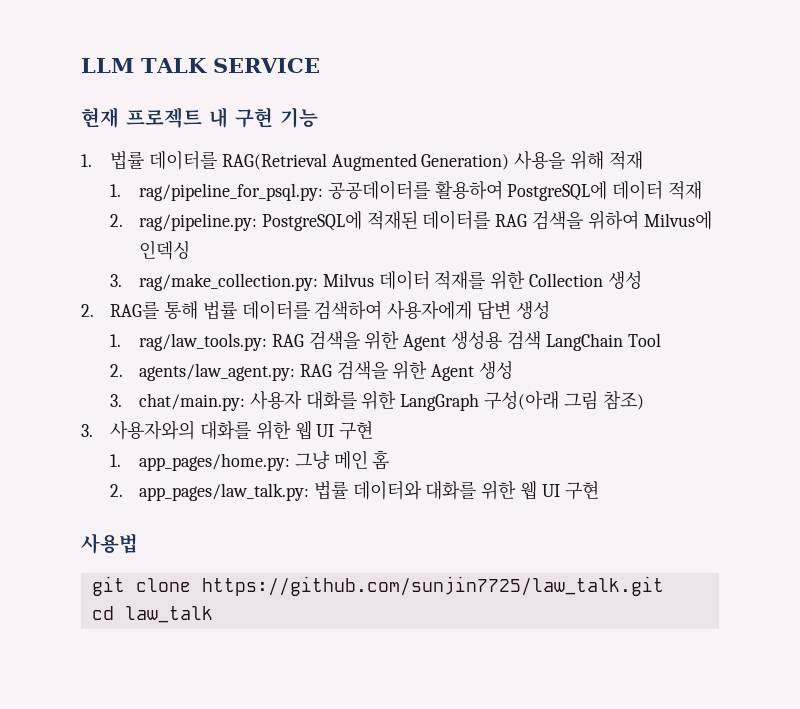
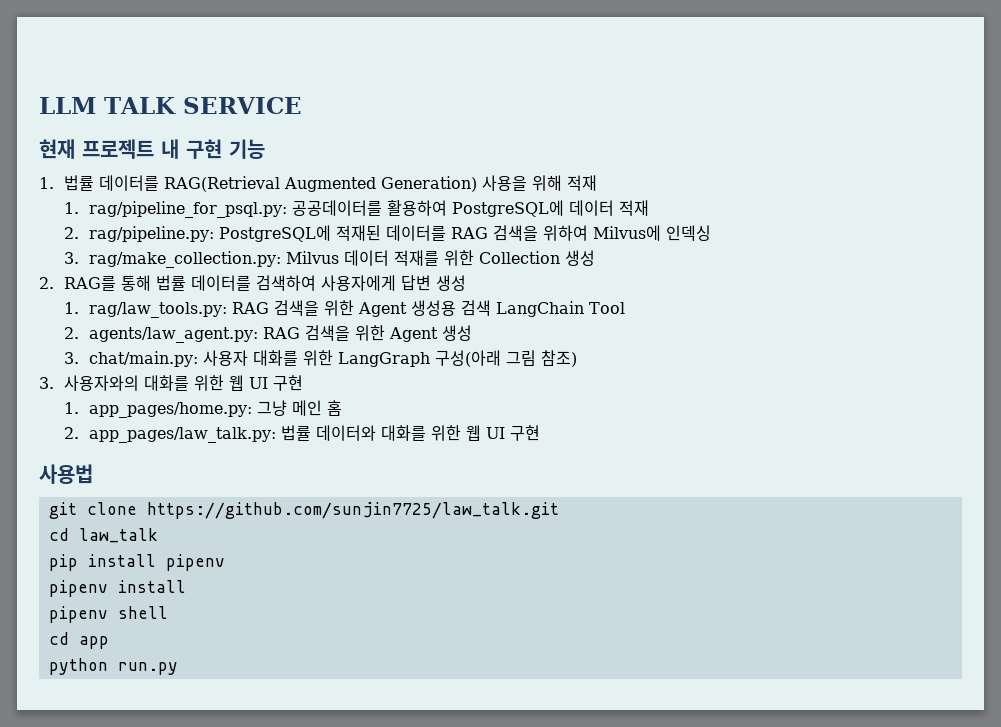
+ pip install pipenv
+ pipenv install
+ pipenv shell
+ cd app
+ python run.py

